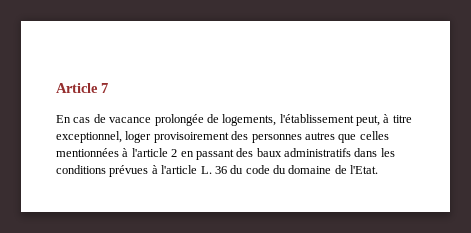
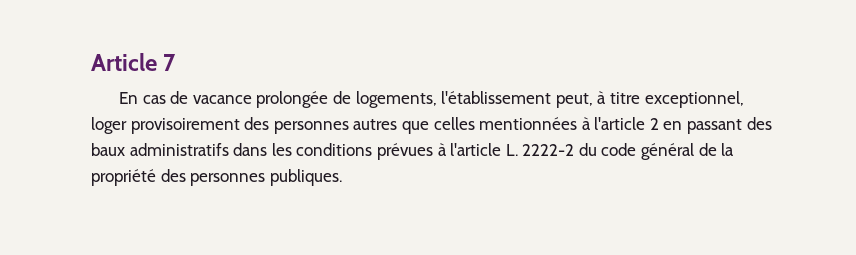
- En cas de vacance prolongée de logements, l'établissement peut, à titre exceptionnel, loger provisoirement des personnes autres que celles mentionnées à l'article 2 en passant des baux administratifs dans les conditions prévues à l'article L. 36 du code du domaine de l'Etat.
+ En cas de vacance prolongée de logements, l'établissement peut, à titre exceptionnel, loger provisoirement des personnes autres que celles mentionnées à l'article 2 en passant des baux administratifs dans les conditions prévues à l'article L. 2222-2 du code général de la propriété des personnes publiques.

